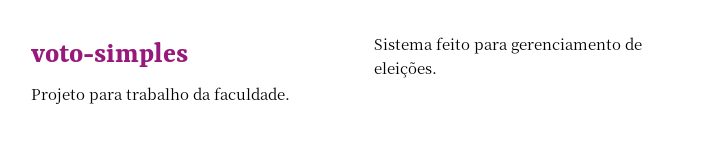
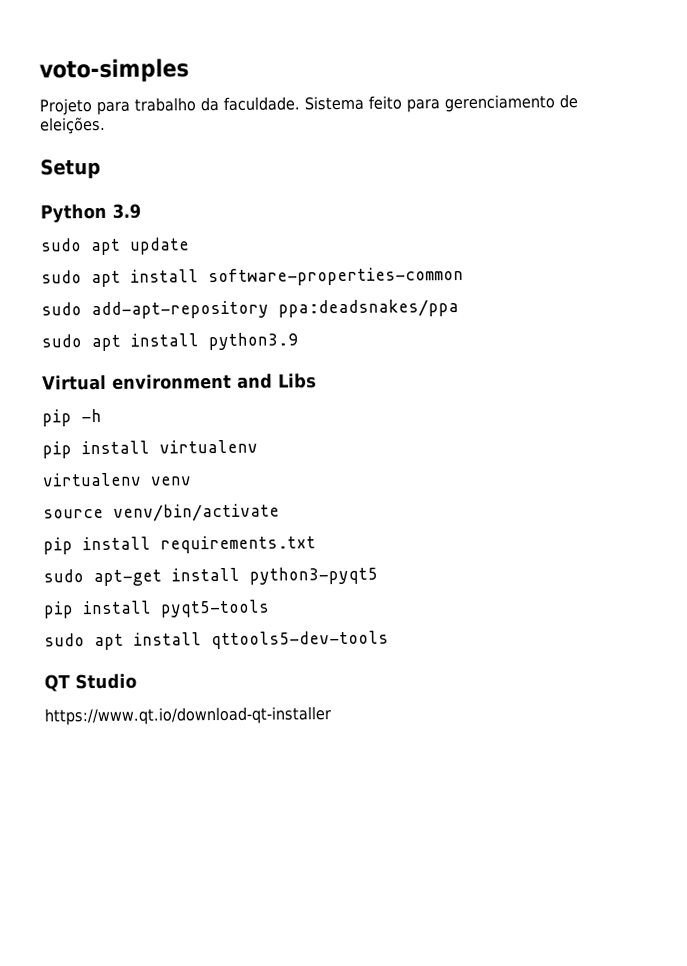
+ Setup
+ Python 3.9
+ sudo apt update
+ sudo apt install software-properties-common
+ sudo add-apt-repository ppa:deadsnakes/ppa
+ sudo apt install python3.9
+ Virtual environment and Libs
+ pip -h
+ pip install virtualenv
+ virtualenv venv
+ source venv/bin/activate
+ pip install requirements.txt
+ sudo apt-get install python3-pyqt5
+ pip install pyqt5-tools
+ sudo apt install qttools5-dev-tools
+ QT Studio
+ https://www.qt.io/download-qt-installer

